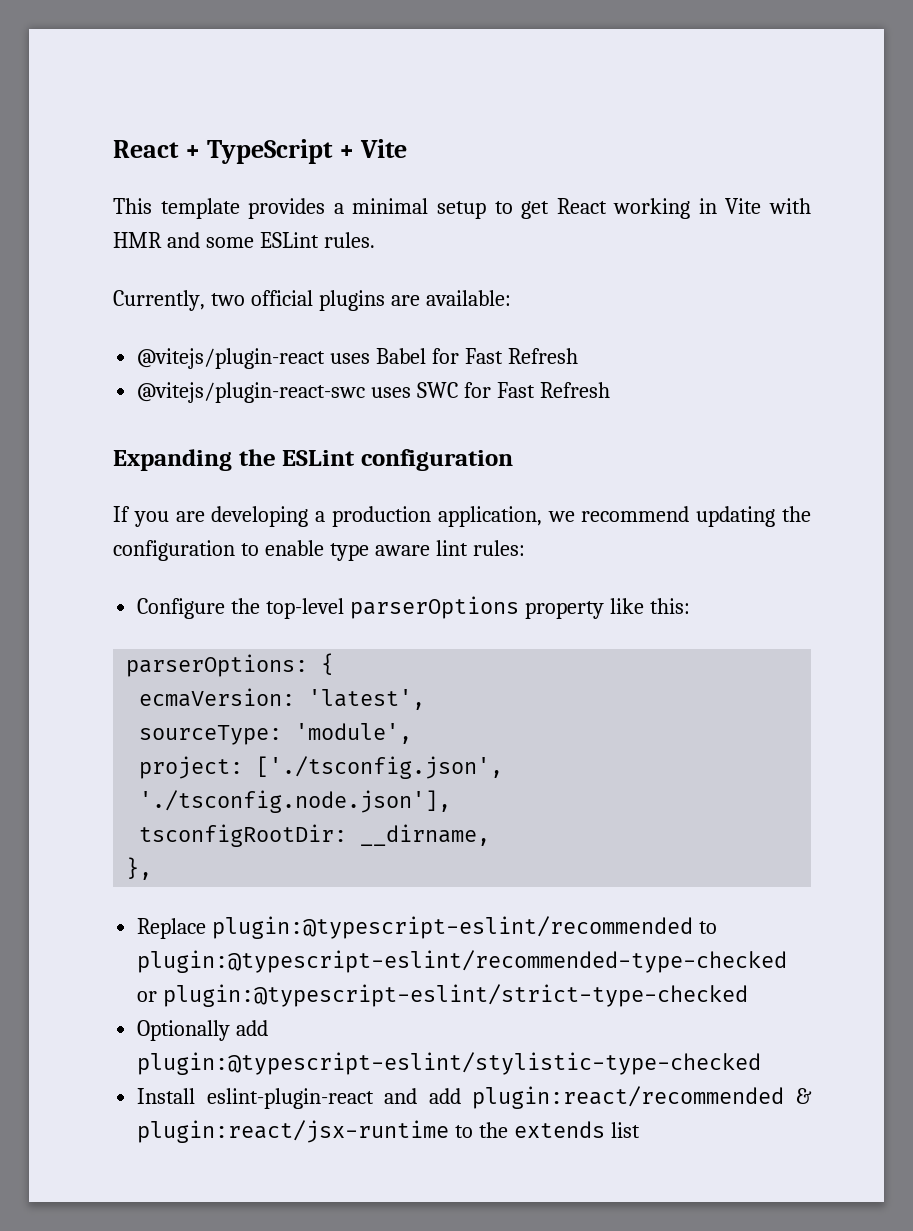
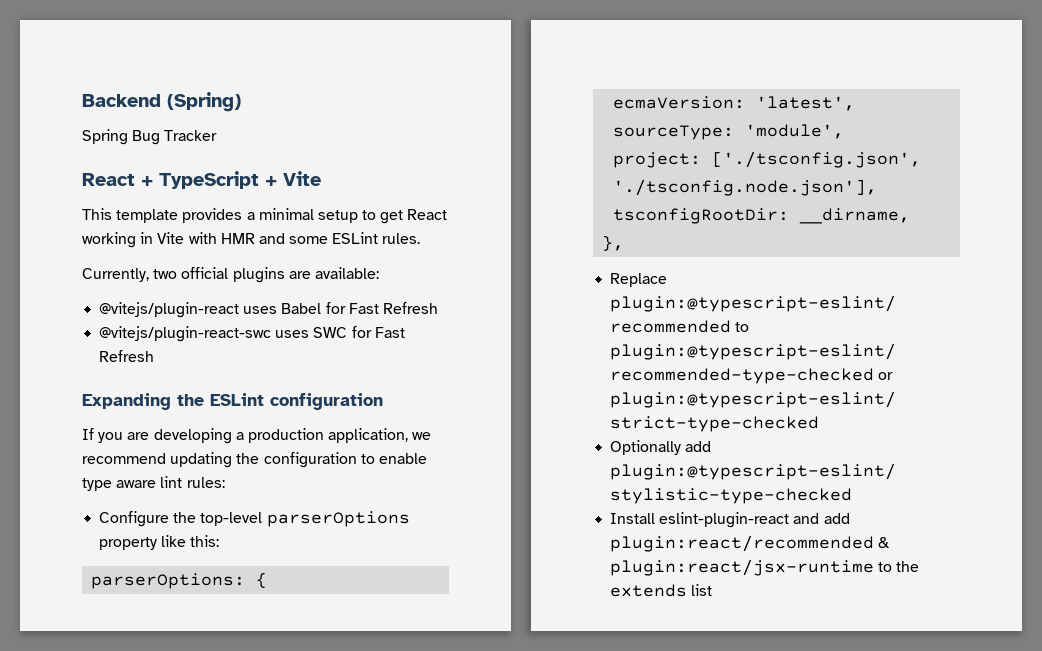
+ Backend (Spring)
+ Spring Bug Tracker

